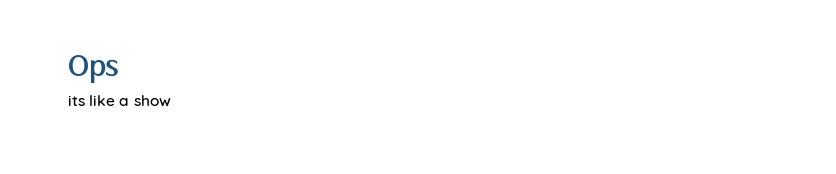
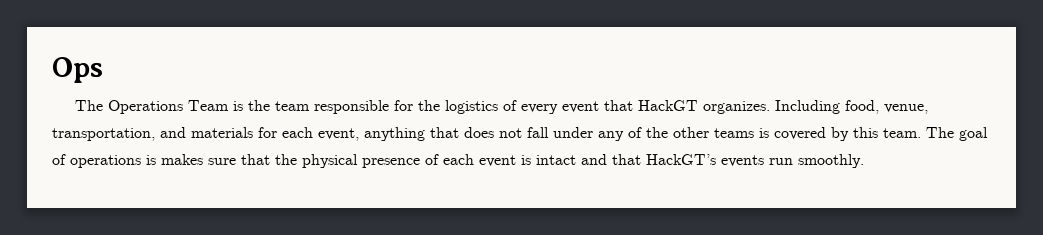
- its like a show
+ The Operations Team is the team responsible for the logistics of every event that HackGT organizes. Including food, venue, transportation, and materials for each event, anything that does not fall under any of the other teams is covered by this team. The goal of operations is makes sure that the physical presence of each event is intact and that HackGT’s events run smoothly.

